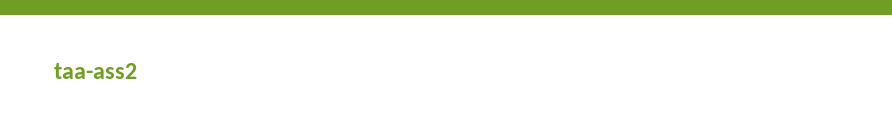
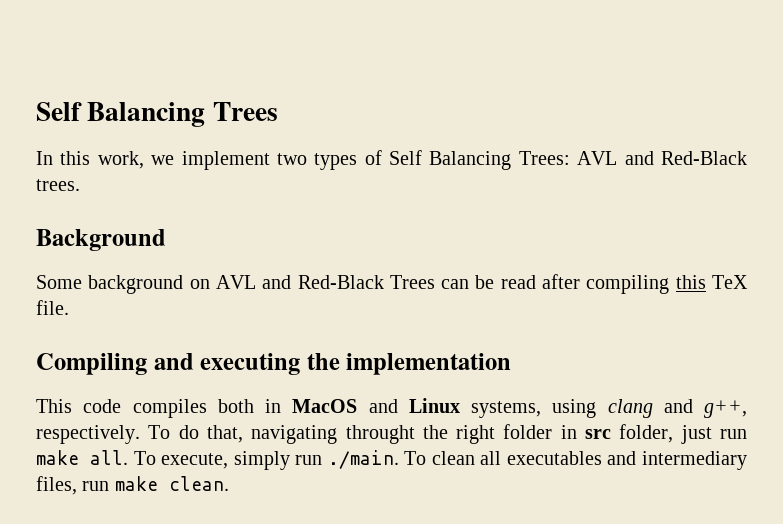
- taa-ass2
+ Self Balancing Trees
+ In this work, we implement two types of Self Balancing Trees: AVL and Red-Black trees.
+ Background
+ Some background on AVL and Red-Black Trees can be read after compiling this TeX file.
+ Compiling and executing the implementation
+ This code compiles both in MacOS and Linux systems, using clang and g++, respectively. To do that, navigating throught the right folder in src folder, just run make all. To execute, simply run ./main. To clean all executables and intermediary files, run make clean.

